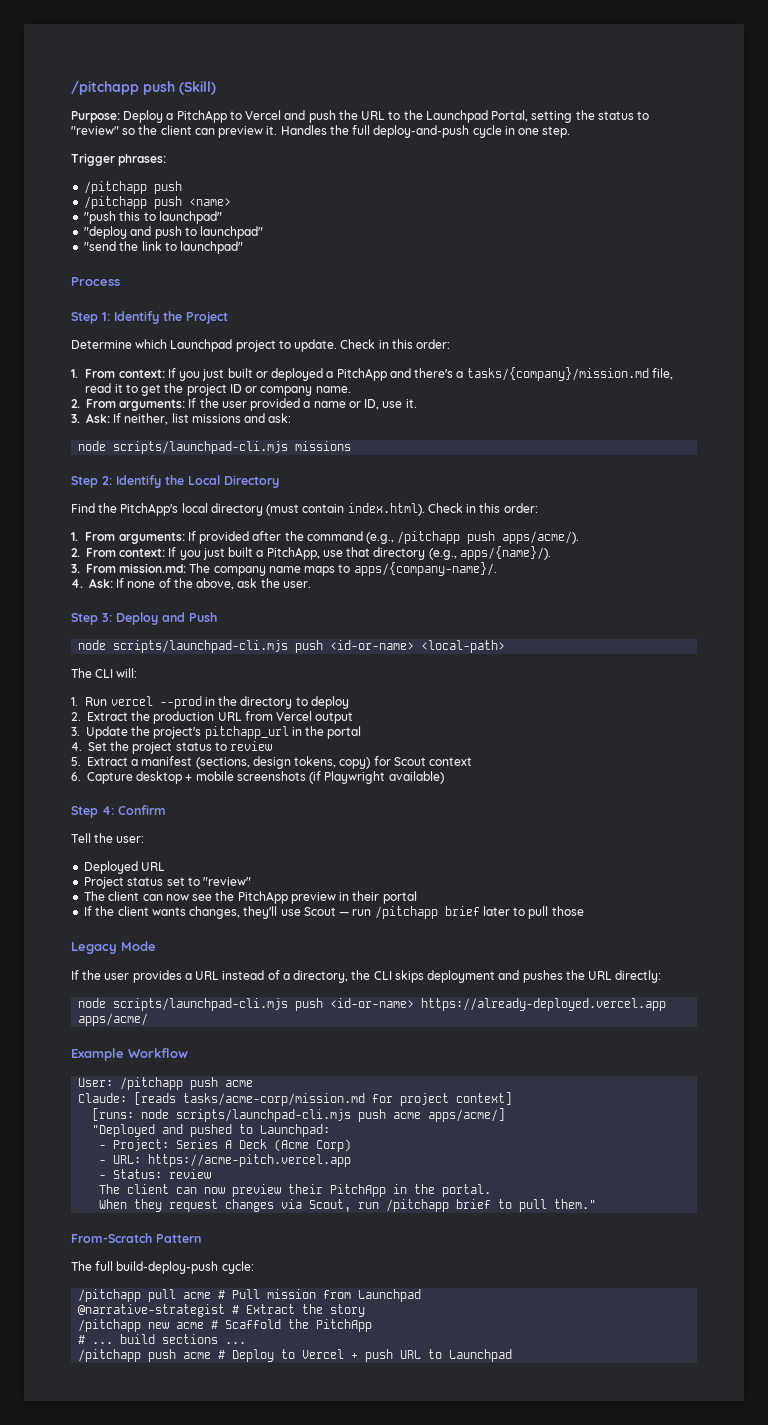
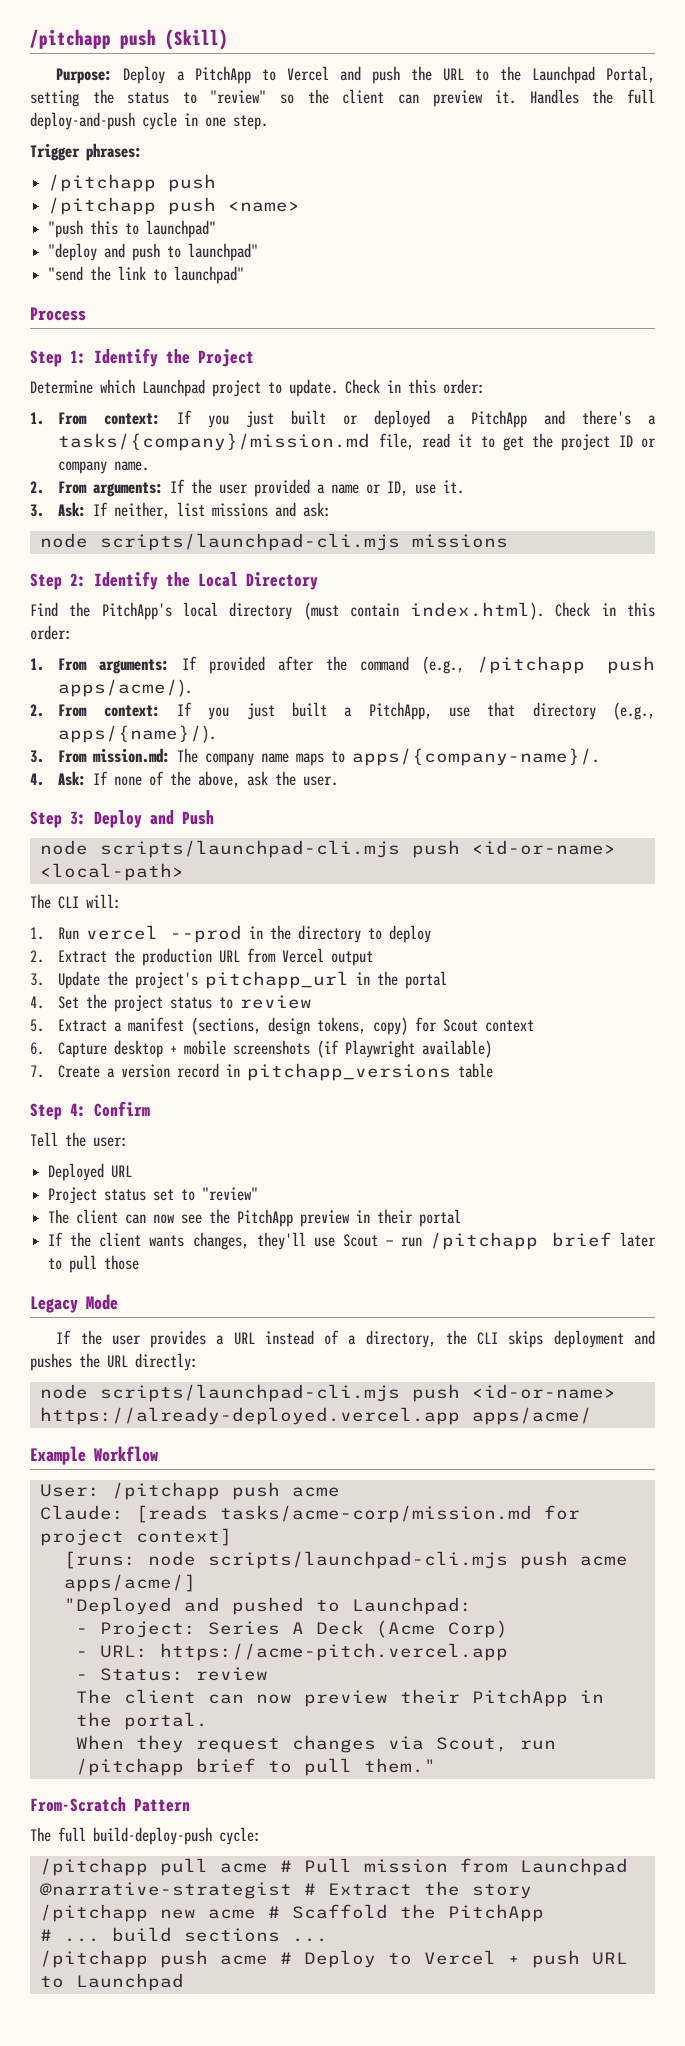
+ 7. Create a version record in pitchapp_versions table

